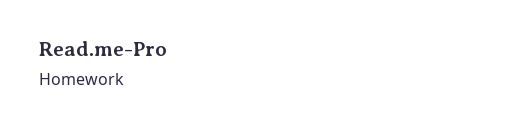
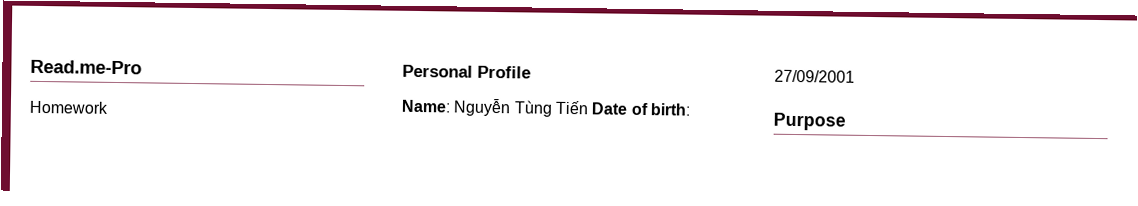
+ Personal Profile
+ Name: Nguyễn Tùng Tiến Date of birth: 27/09/2001
+ Purpose

